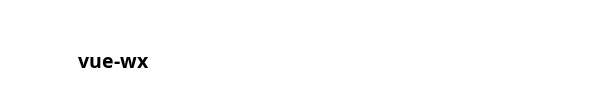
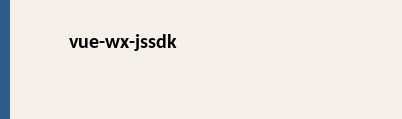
- vue-wx
+ vue-wx-jssdk

